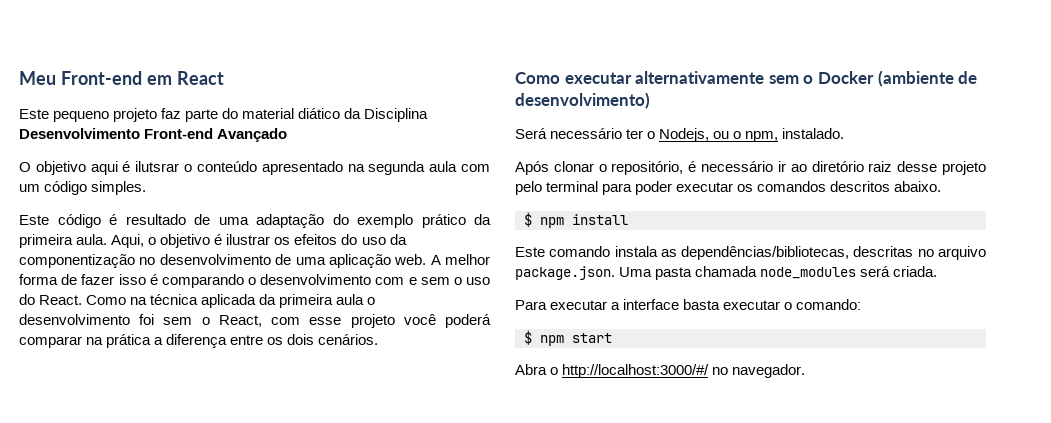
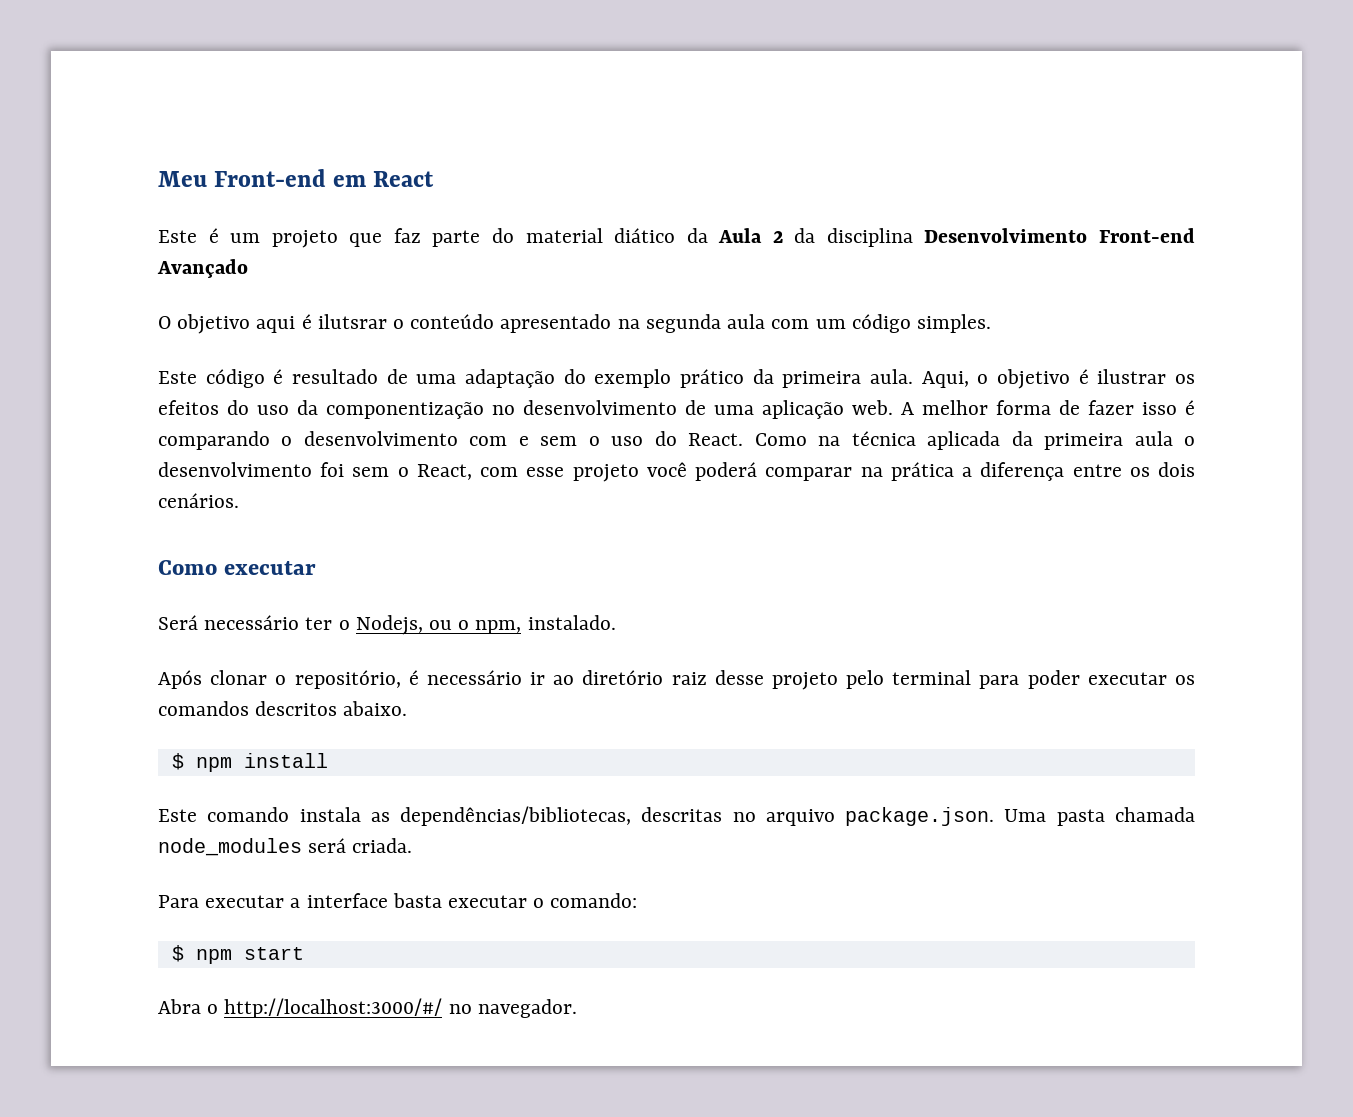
- Este pequeno projeto faz parte do material diático da Disciplina Desenvolvimento Front-end Avançado
+ Este é um projeto que faz parte do material diático da Aula 2 da disciplina Desenvolvimento Front-end Avançado
- Como executar alternativamente sem o Docker (ambiente de desenvolvimento)
+ Como executar

